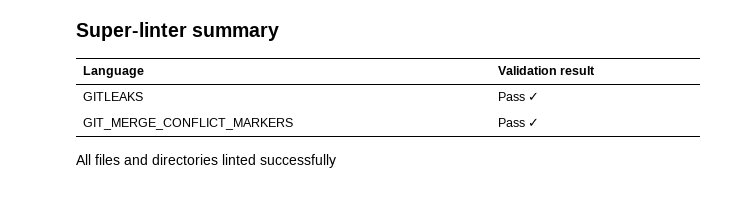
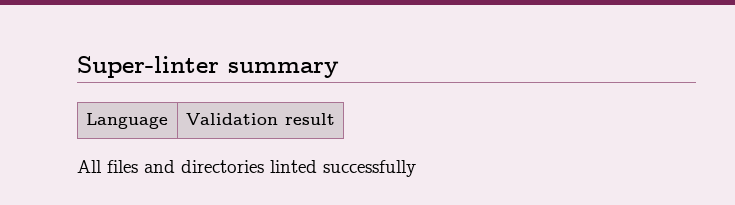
- GITLEAKS | Pass ✓
- GIT_MERGE_CONFLICT_MARKERS | Pass ✓

